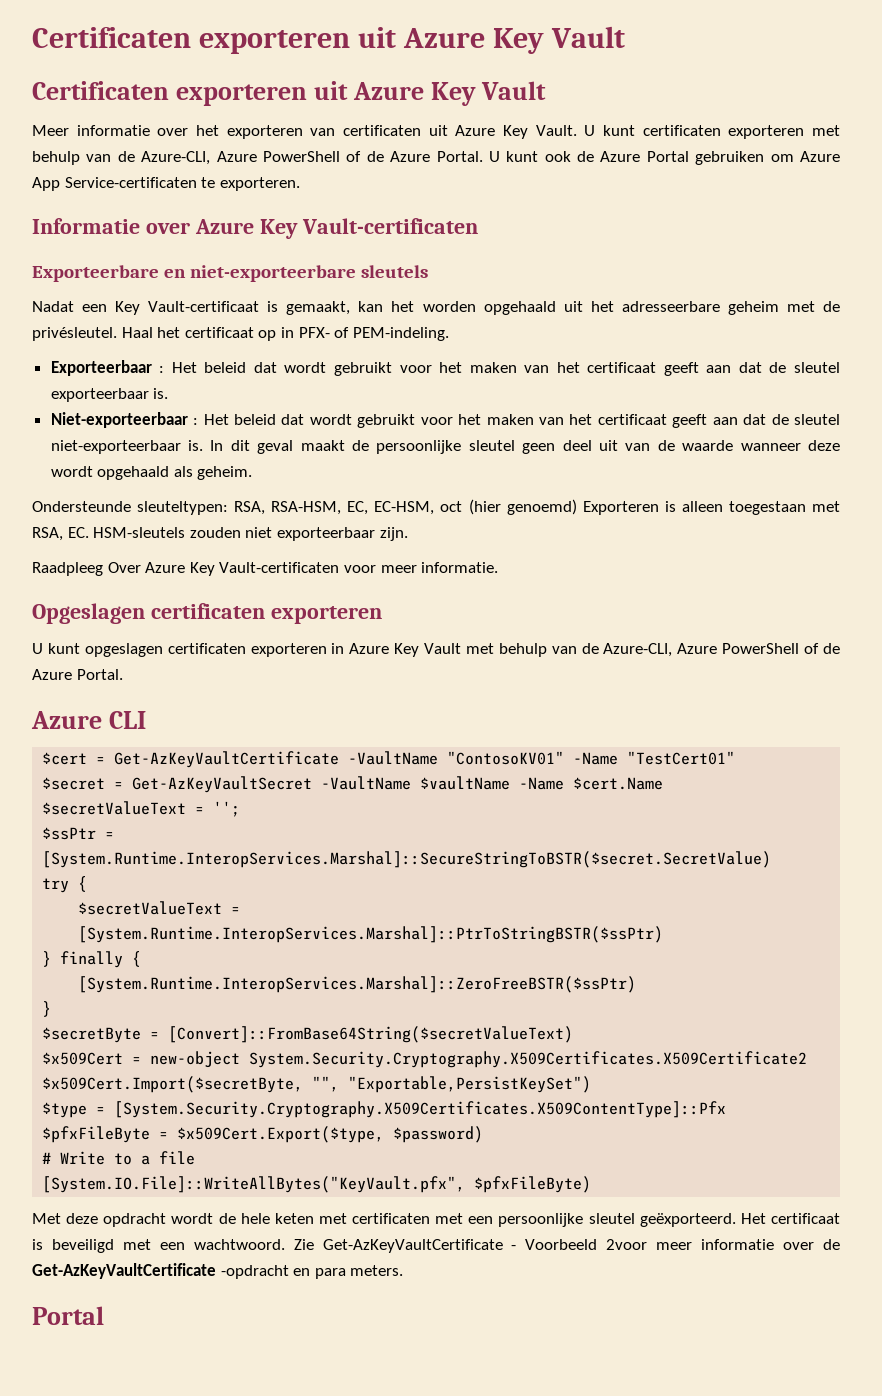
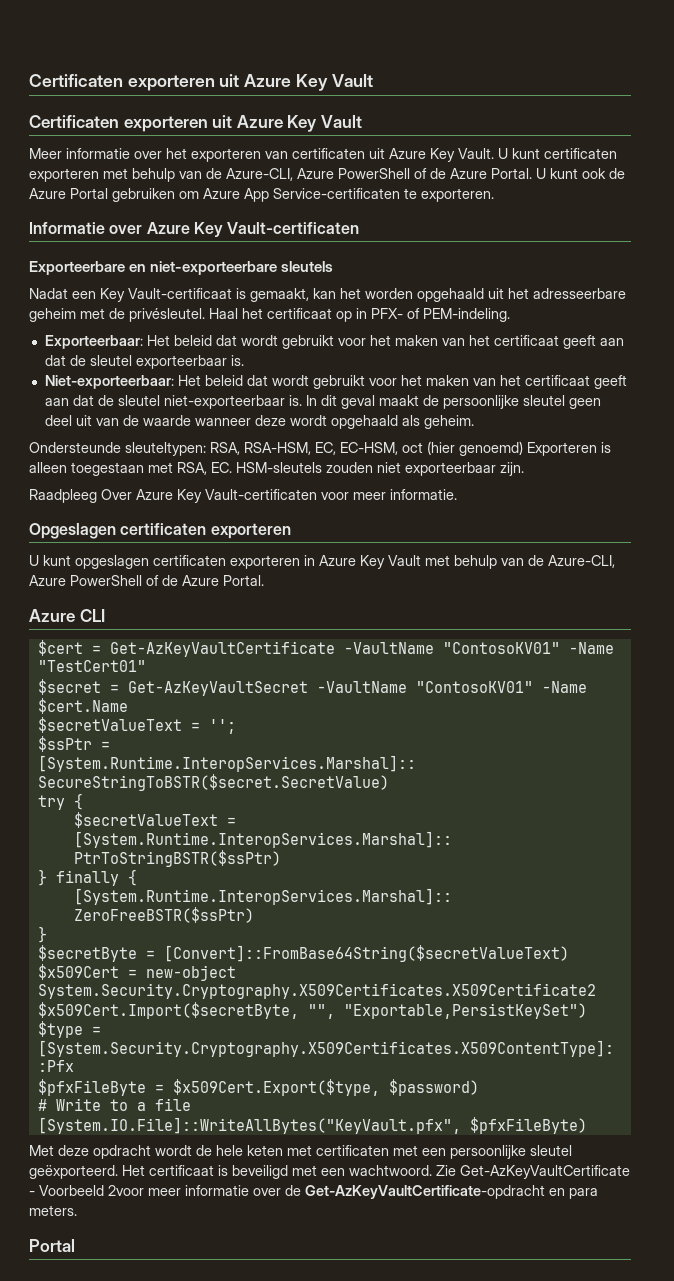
- Exporteerbaar : Het beleid dat wordt gebruikt voor het maken van het certificaat geeft aan dat de sleutel exporteerbaar is.
+ Exporteerbaar: Het beleid dat wordt gebruikt voor het maken van het certificaat geeft aan dat de sleutel exporteerbaar is.
- Niet-exporteerbaar : Het beleid dat wordt gebruikt voor het maken van het certificaat geeft aan dat de sleutel niet-exporteerbaar is.
+ Niet-exporteerbaar: Het beleid dat wordt gebruikt voor het maken van het certificaat geeft aan dat de sleutel niet-exporteerbaar is.
- $secret = Get-AzKeyVaultSecret -VaultName $vaultName -Name $cert.Name
+ $secret = Get-AzKeyVaultSecret -VaultName "ContosoKV01" -Name $cert.Name
- Zie Get-AzKeyVaultCertificate - Voorbeeld 2voor meer informatie over de Get-AzKeyVaultCertificate -opdracht en para meters.
+ Zie Get-AzKeyVaultCertificate - Voorbeeld 2voor meer informatie over de Get-AzKeyVaultCertificate-opdracht en para meters.

